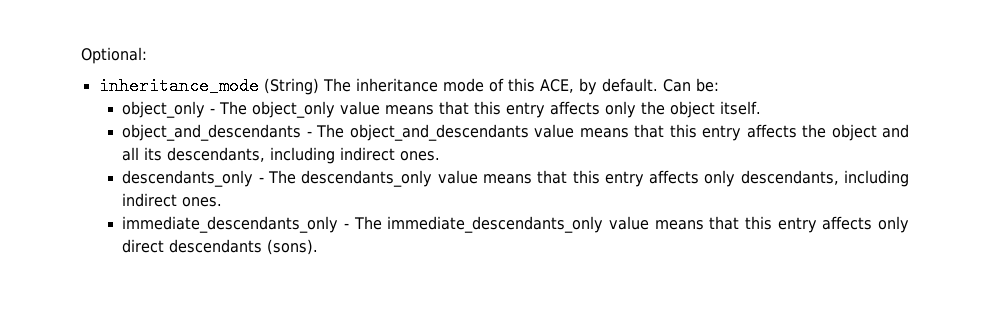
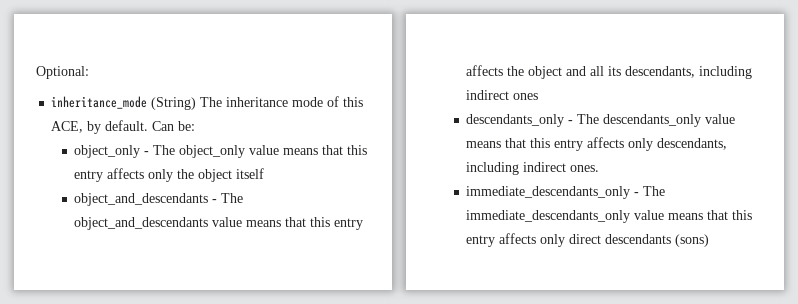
- object_only - The object_only value means that this entry affects only the object itself.
+ object_only - The object_only value means that this entry affects only the object itself
- object_and_descendants - The object_and_descendants value means that this entry affects the object and all its descendants, including indirect ones.
+ object_and_descendants - The object_and_descendants value means that this entry affects the object and all its descendants, including indirect ones
- immediate_descendants_only - The immediate_descendants_only value means that this entry affects only direct descendants (sons).
+ immediate_descendants_only - The immediate_descendants_only value means that this entry affects only direct descendants (sons)

